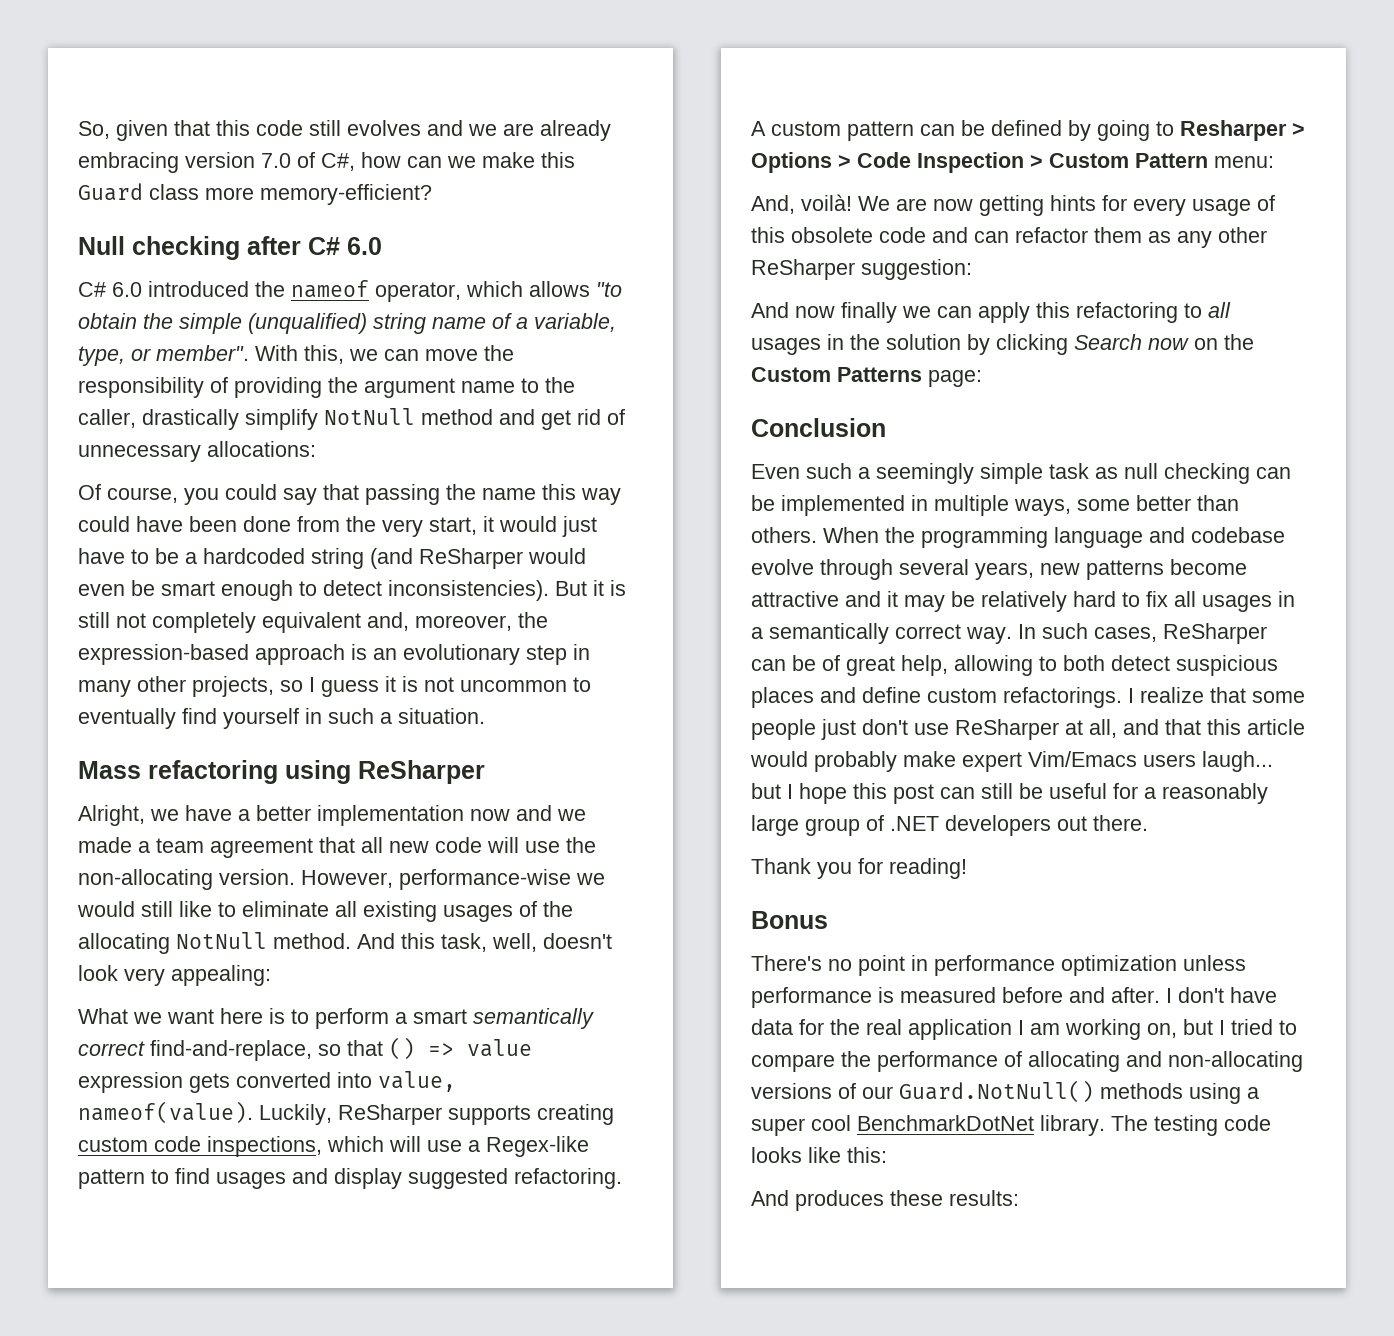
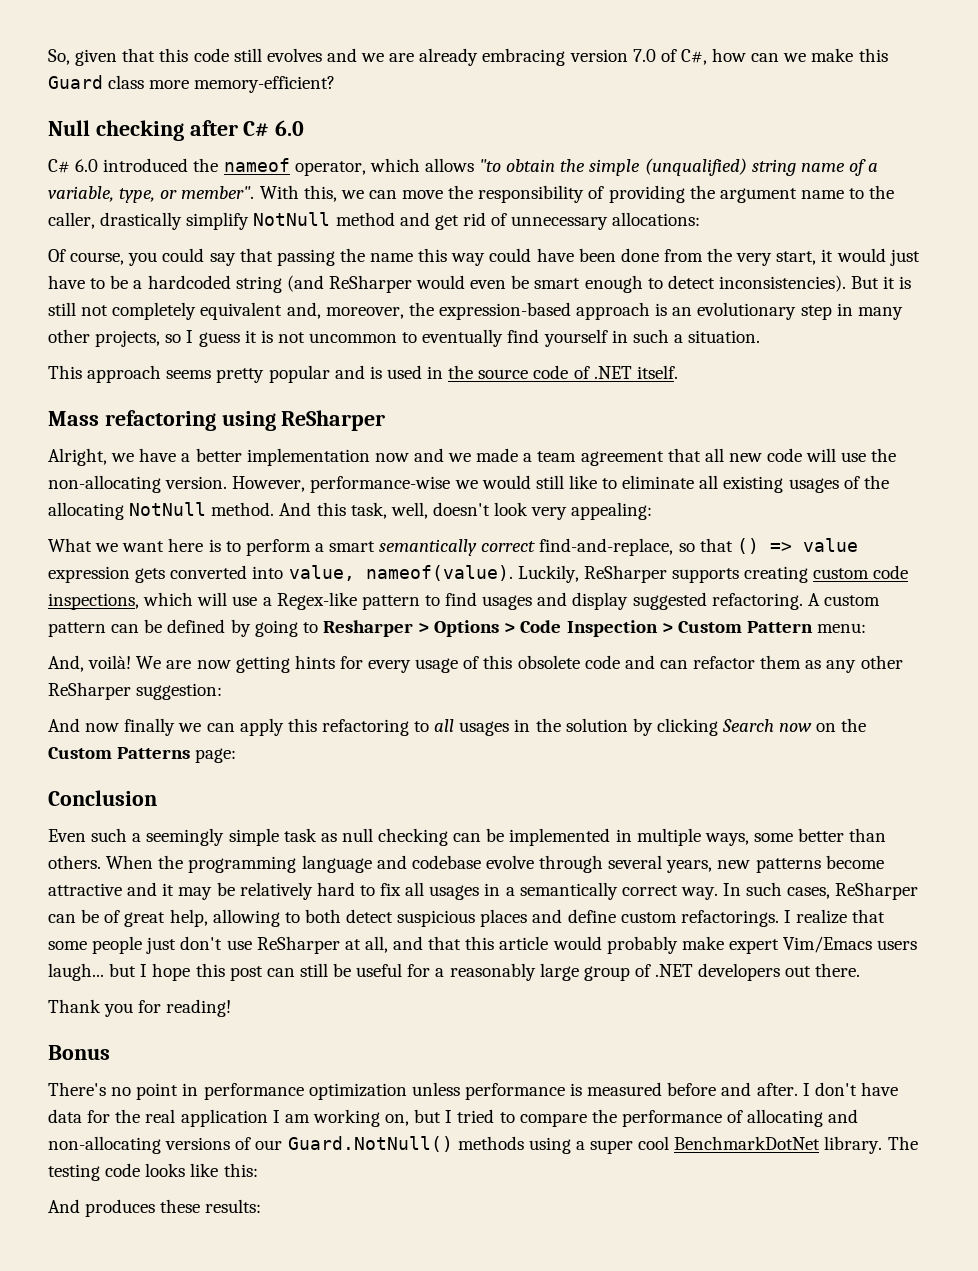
+ This approach seems pretty popular and is used in the source code of .NET itself.

